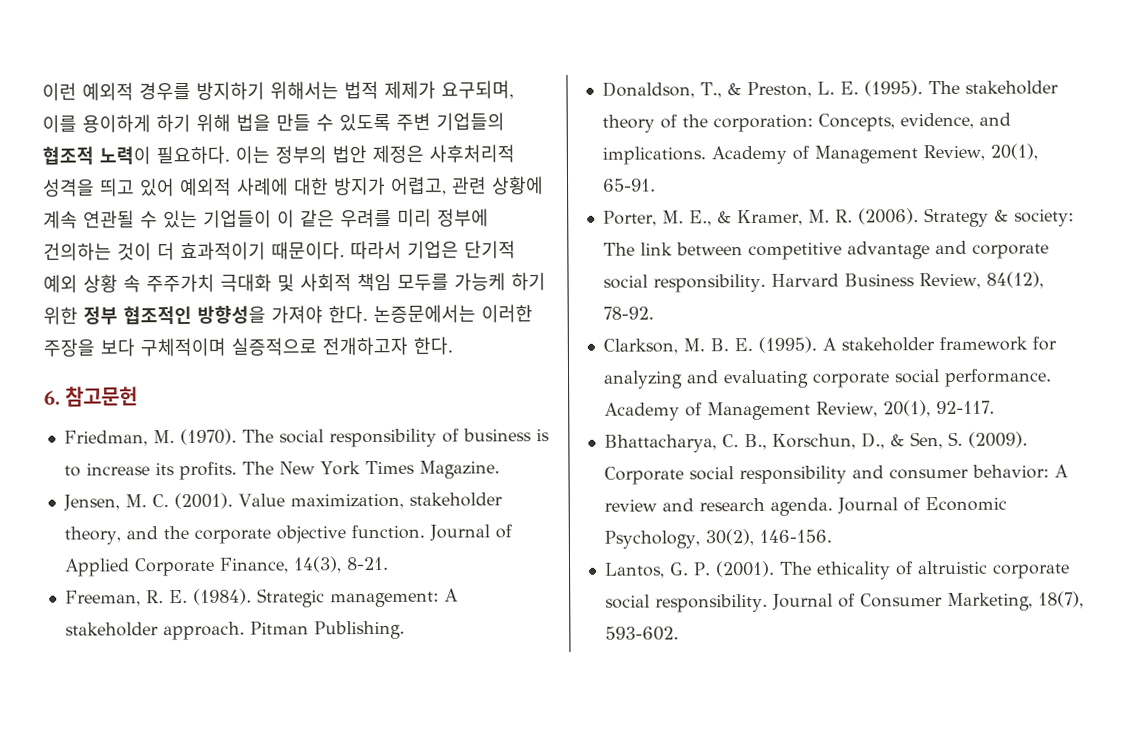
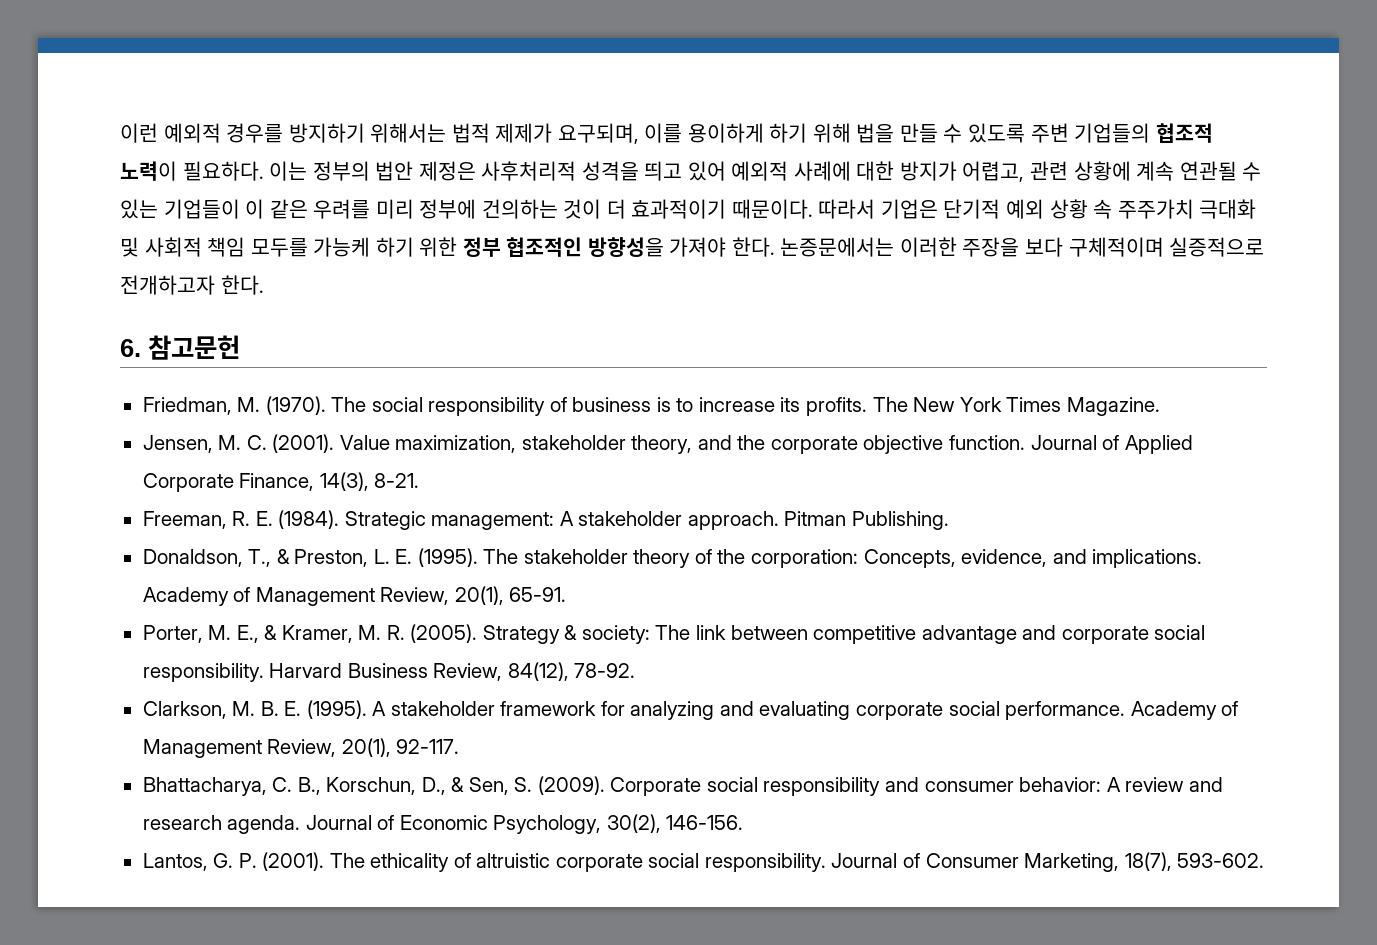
- Porter, M. E., & Kramer, M. R. (2006).
+ Porter, M. E., & Kramer, M. R. (2005).

